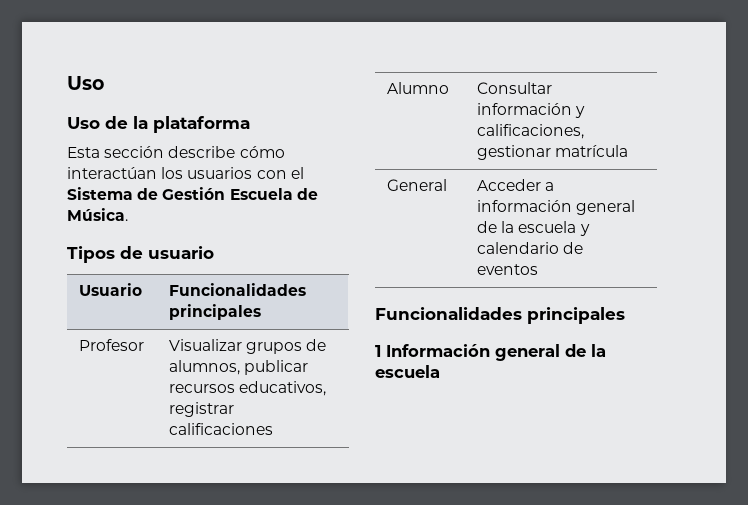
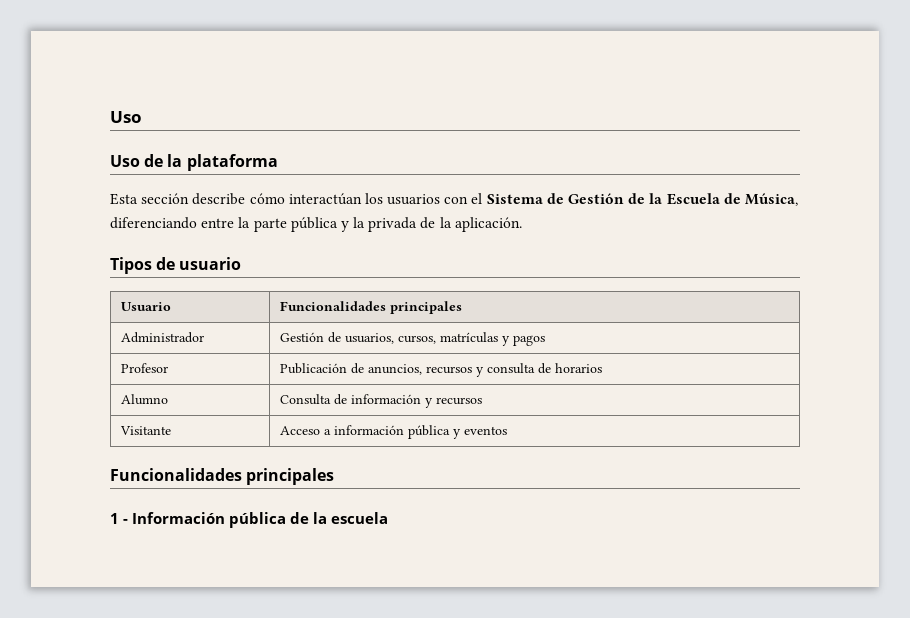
- Esta sección describe cómo interactúan los usuarios con el Sistema de Gestión Escuela de Música.
+ Esta sección describe cómo interactúan los usuarios con el Sistema de Gestión de la Escuela de Música, diferenciando entre la parte pública y la privada de la aplicación.
- Profesor | Visualizar grupos de alumnos, publicar recursos educativos, registrar calificaciones
- Alumno | Consultar información y calificaciones, gestionar matrícula
- General | Acceder a información general de la escuela y calendario de eventos
+ Administrador | Gestión de usuarios, cursos, matrículas y pagos
+ Profesor | Publicación de anuncios, recursos y consulta de horarios
+ Alumno | Consulta de información y recursos
+ Visitante | Acceso a información pública y eventos
- 1 Información general de la escuela
+ 1 - Información pública de la escuela

